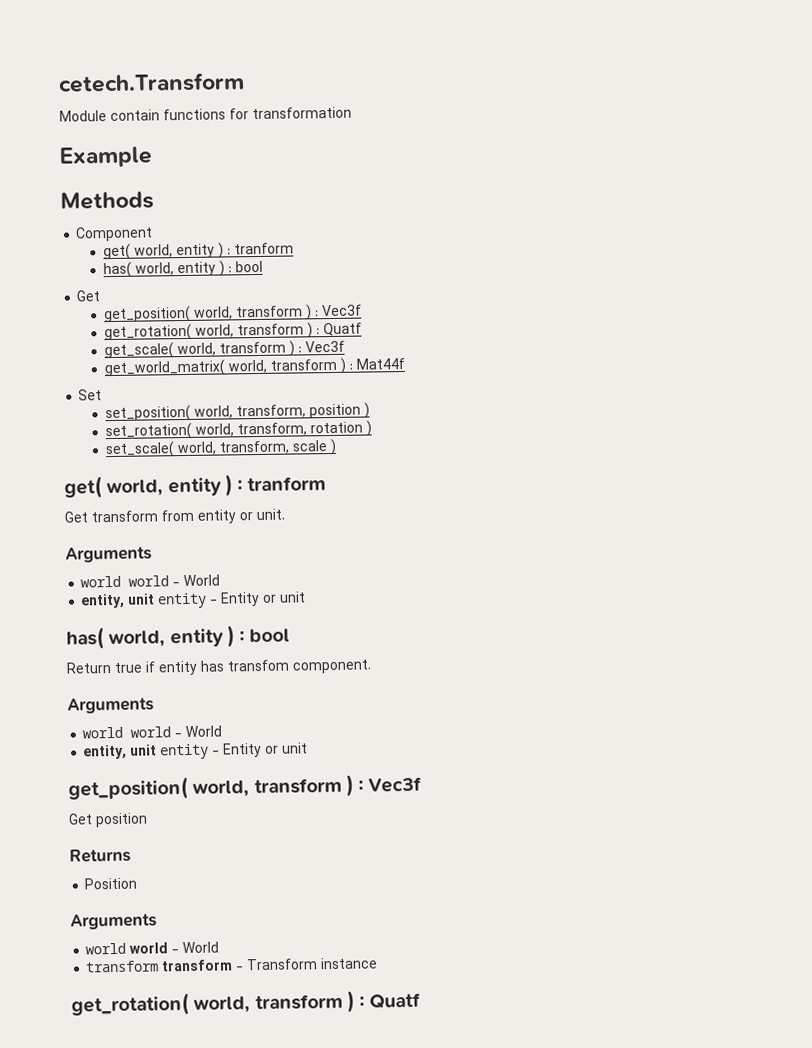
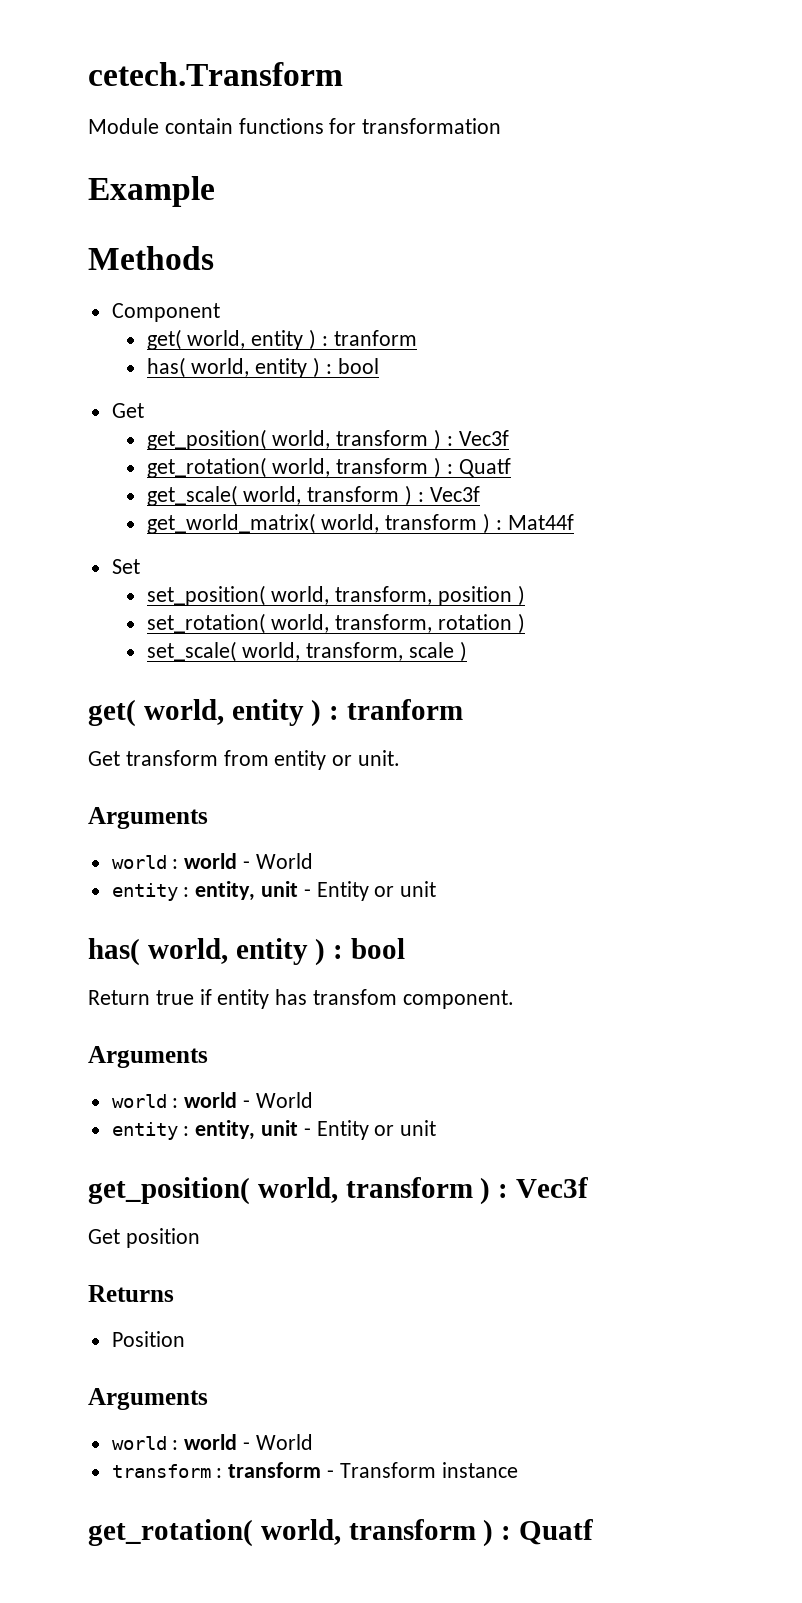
  Get transform from entity or unit.
  Arguments
- world world - World
- entity, unit entity - Entity or unit
+ world : world - World
+ entity : entity, unit - Entity or unit
  Return true if entity has transfom component.
  Arguments
- world world - World
- entity, unit entity - Entity or unit
+ world : world - World
+ entity : entity, unit - Entity or unit
  Position
  Arguments
- world world - World
+ world : world - World
- transform transform - Transform instance
+ transform : transform - Transform instance

